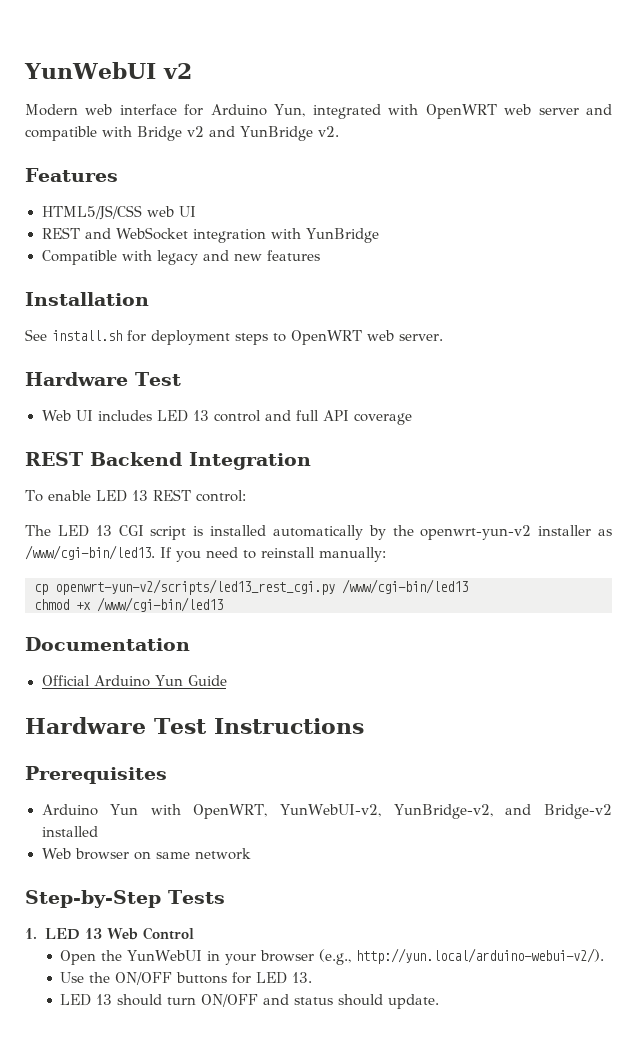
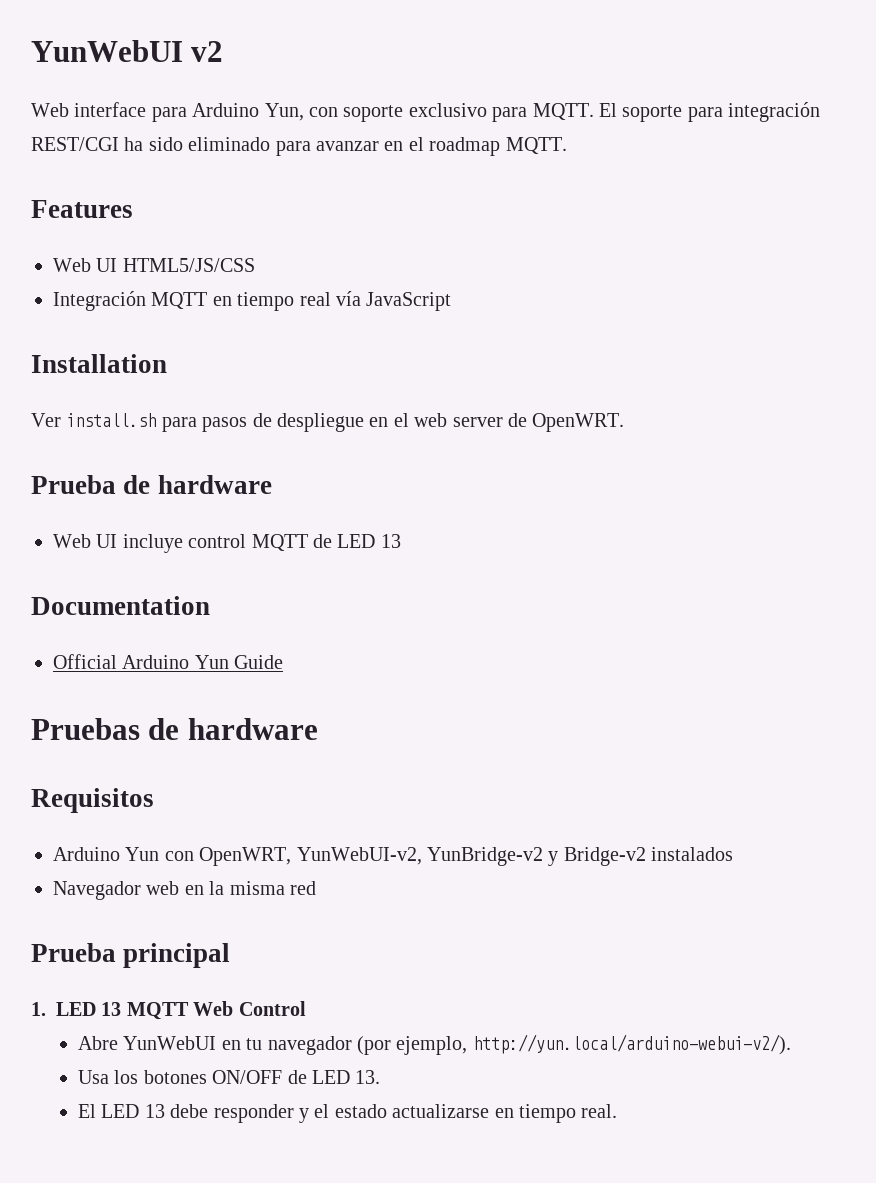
- Modern web interface for Arduino Yun, integrated with OpenWRT web server and compatible with Bridge v2 and YunBridge v2.
+ Web interface para Arduino Yun, con soporte exclusivo para MQTT. El soporte para integración REST/CGI ha sido eliminado para avanzar en el roadmap MQTT.
- HTML5/JS/CSS web UI
- REST and WebSocket integration with YunBridge
- Compatible with legacy and new features
+ Web UI HTML5/JS/CSS
+ Integración MQTT en tiempo real vía JavaScript
  Installation
- See install.sh for deployment steps to OpenWRT web server.
- Hardware Test
- Web UI includes LED 13 control and full API coverage
- REST Backend Integration
- To enable LED 13 REST control:
- The LED 13 CGI script is installed automatically by the openwrt-yun-v2 installer as /www/cgi-bin/led13. If you need to reinstall manually:
- cp openwrt-yun-v2/scripts/led13_rest_cgi.py /www/cgi-bin/led13
- chmod +x /www/cgi-bin/led13
+ Ver install.sh para pasos de despliegue en el web server de OpenWRT.
+ Prueba de hardware
+ Web UI incluye control MQTT de LED 13
- Hardware Test Instructions
- Prerequisites
- Arduino Yun with OpenWRT, YunWebUI-v2, YunBridge-v2, and Bridge-v2 installed
- Web browser on same network
- Step-by-Step Tests
+ Pruebas de hardware
+ Requisitos
+ Arduino Yun con OpenWRT, YunWebUI-v2, YunBridge-v2 y Bridge-v2 instalados
+ Navegador web en la misma red
+ Prueba principal
- 1. LED 13 Web Control
+ 1. LED 13 MQTT Web Control
- Open the YunWebUI in your browser (e.g., http://yun.local/arduino-webui-v2/).
- Use the ON/OFF buttons for LED 13.
+ Abre YunWebUI en tu navegador (por ejemplo, http://yun.local/arduino-webui-v2/).
+ Usa los botones ON/OFF de LED 13.
- LED 13 should turn ON/OFF and status should update.
+ El LED 13 debe responder y el estado actualizarse en tiempo real.

